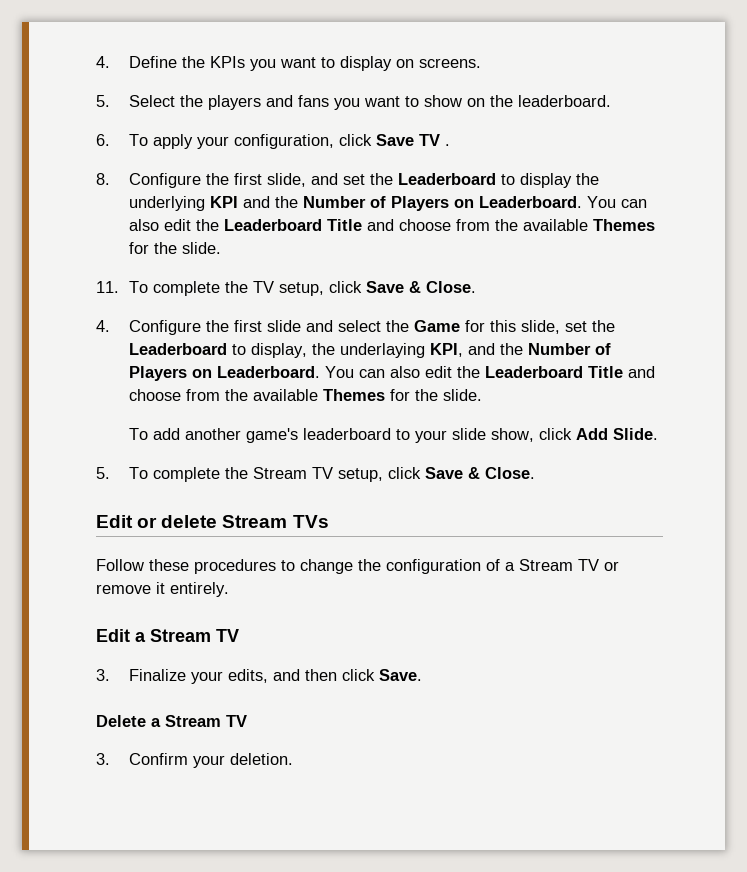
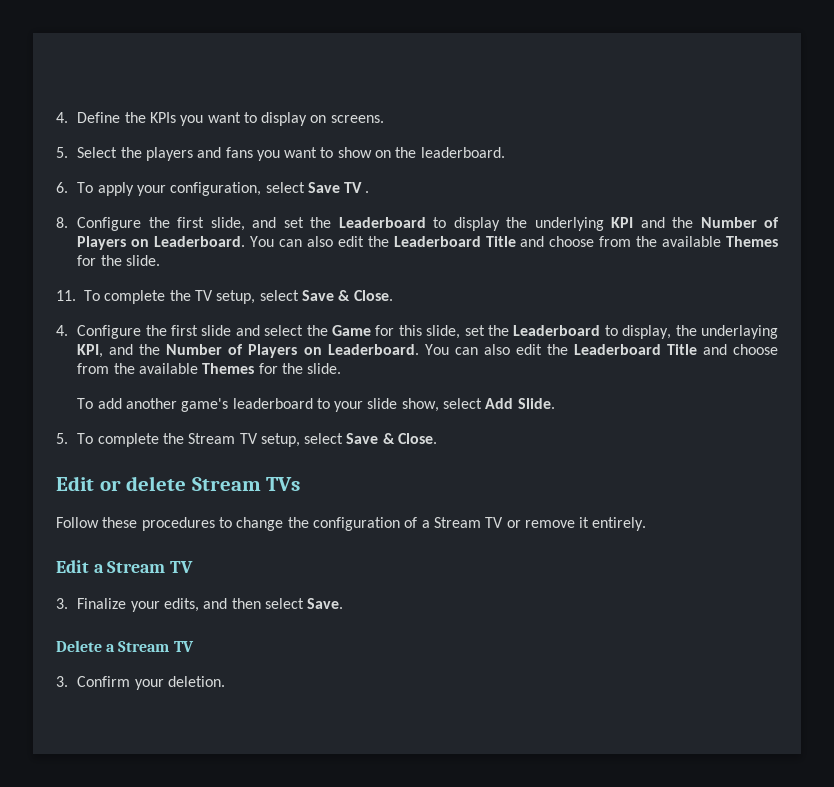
- 6. To apply your configuration, click Save TV .
+ 6. To apply your configuration, select Save TV .
- 11. To complete the TV setup, click Save & Close.
+ 11. To complete the TV setup, select Save & Close.
- To add another game's leaderboard to your slide show, click Add Slide.
+ To add another game's leaderboard to your slide show, select Add Slide.
- 5. To complete the Stream TV setup, click Save & Close.
+ 5. To complete the Stream TV setup, select Save & Close.
- 3. Finalize your edits, and then click Save.
+ 3. Finalize your edits, and then select Save.

